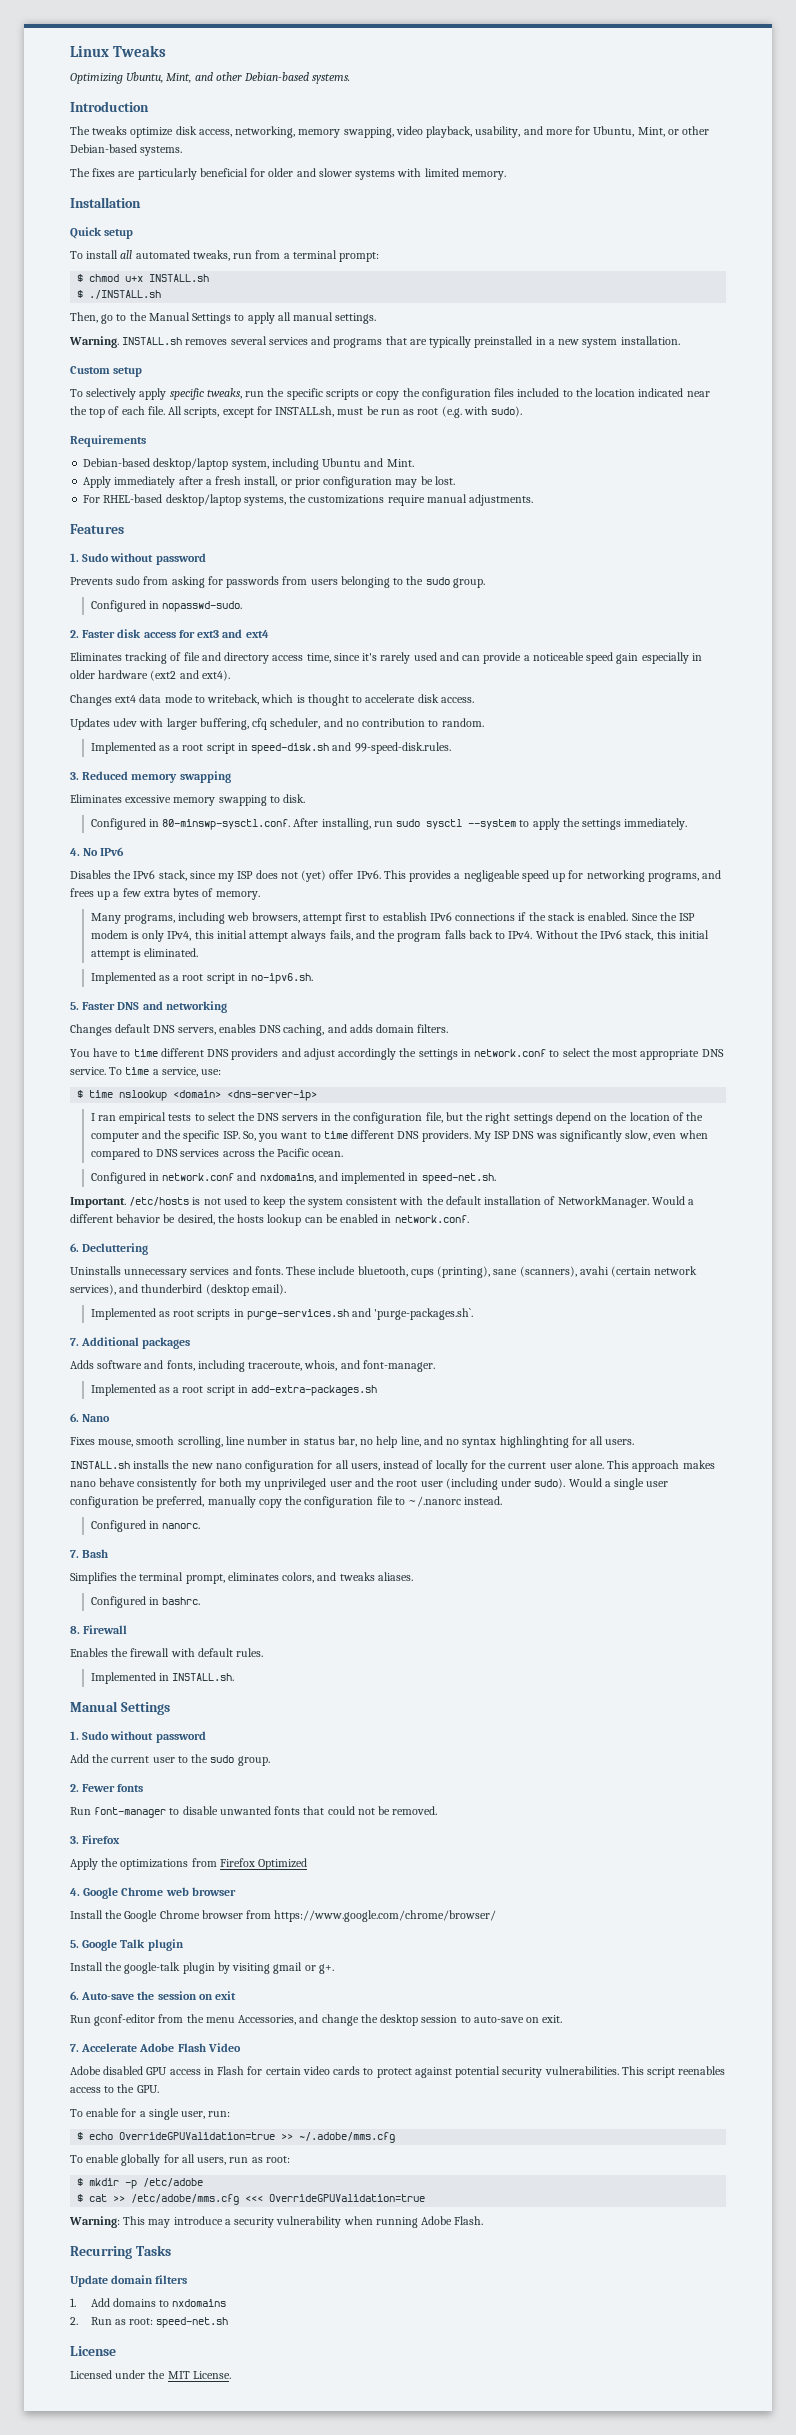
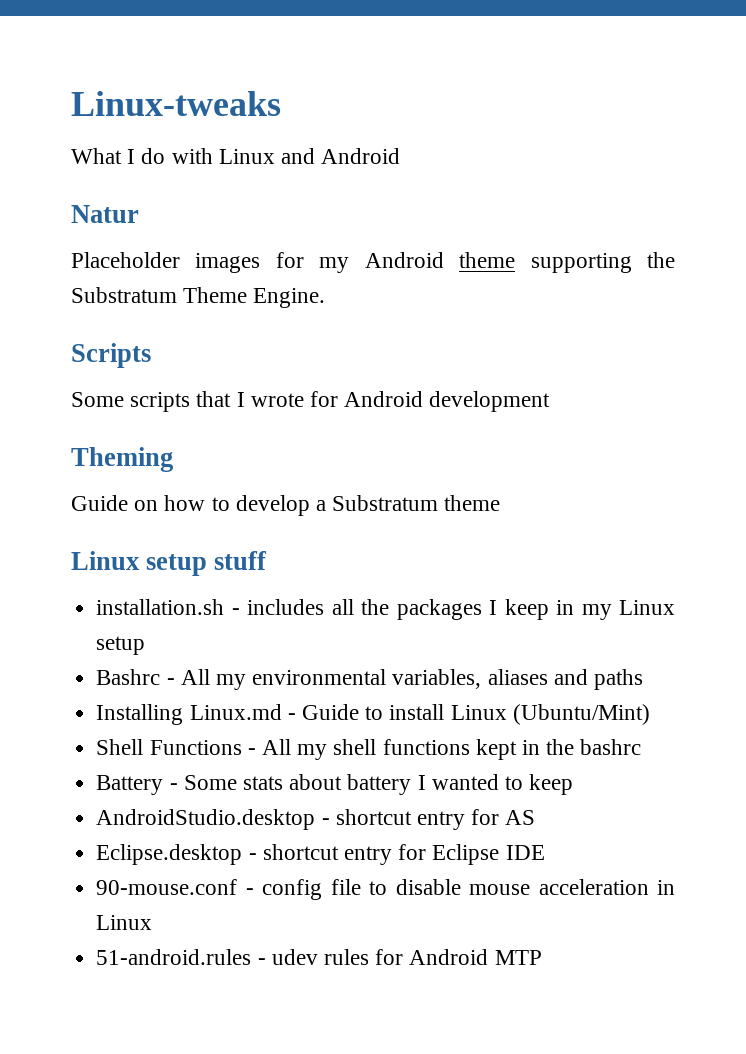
- Linux Tweaks
- Optimizing Ubuntu, Mint, and other Debian-based systems.
- Introduction
- The tweaks optimize disk access, networking, memory swapping, video playback, usability, and more for Ubuntu, Mint, or other Debian-based systems.
- The fixes are particularly beneficial for older and slower systems with limited memory.
- Installation
- Quick setup
- To install all automated tweaks, run from a terminal prompt:
- $ chmod u+x INSTALL.sh
- $ ./INSTALL.sh
- Then, go to the Manual Settings to apply all manual settings.
- Warning. INSTALL.sh removes several services and programs that are typically preinstalled in a new system installation.
- Custom setup
- To selectively apply specific tweaks, run the specific scripts or copy the configuration files included to the location indicated near the top of each file. All scripts, except for INSTALL.sh, must be run as root (e.g. with sudo).
- Requirements
- Debian-based desktop/laptop system, including Ubuntu and Mint.
- Apply immediately after a fresh install, or prior configuration may be lost.
- For RHEL-based desktop/laptop systems, the customizations require manual adjustments.
- Features
- 1. Sudo without password
- Prevents sudo from asking for passwords from users belonging to the sudo group.
- Configured in nopasswd-sudo.
- 2. Faster disk access for ext3 and ext4
- Eliminates tracking of file and directory access time, since it's rarely used and can provide a noticeable speed gain especially in older hardware (ext2 and ext4).
- Changes ext4 data mode to writeback, which is thought to accelerate disk access.
- Updates udev with larger buffering, cfq scheduler, and no contribution to random.
- Implemented as a root script in speed-disk.sh and 99-speed-disk.rules.
- 3. Reduced memory swapping
- Eliminates excessive memory swapping to disk.
- Configured in 80-minswp-sysctl.conf. After installing, run sudo sysctl --system to apply the settings immediately.
- 4. No IPv6
- Disables the IPv6 stack, since my ISP does not (yet) offer IPv6. This provides a negligeable speed up for networking programs, and frees up a few extra bytes of memory.
- Many programs, including web browsers, attempt first to establish IPv6 connections if the stack is enabled. Since the ISP modem is only IPv4, this initial attempt always fails, and the program falls back to IPv4. Without the IPv6 stack, this initial attempt is eliminated.
- Implemented as a root script in no-ipv6.sh.
- 5. Faster DNS and networking
- Changes default DNS servers, enables DNS caching, and adds domain filters.
- You have to time different DNS providers and adjust accordingly the settings in network.conf to select the most appropriate DNS service. To time a service, use:
- $ time nslookup <domain> <dns-server-ip>
- I ran empirical tests to select the DNS servers in the configuration file, but the right settings depend on the location of the computer and the specific ISP. So, you want to time different DNS providers. My ISP DNS was significantly slow, even when compared to DNS services across the Pacific ocean.
- Configured in network.conf and nxdomains, and implemented in speed-net.sh.
- Important. /etc/hosts is not used to keep the system consistent with the default installation of NetworkManager. Would a different behavior be desired, the hosts lookup can be enabled in network.conf.
- 6. Decluttering
- Uninstalls unnecessary services and fonts. These include bluetooth, cups (printing), sane (scanners), avahi (certain network services), and thunderbird (desktop email).
- Implemented as root scripts in purge-services.sh and 'purge-packages.sh`.
- 7. Additional packages
- Adds software and fonts, including traceroute, whois, and font-manager.
- Implemented as a root script in add-extra-packages.sh
- 6. Nano
- Fixes mouse, smooth scrolling, line number in status bar, no help line, and no syntax highlinghting for all users.
- INSTALL.sh installs the new nano configuration for all users, instead of locally for the current user alone. This approach makes nano behave consistently for both my unprivileged user and the root user (including under sudo). Would a single user configuration be preferred, manually copy the configuration file to ~/.nanorc instead.
- Configured in nanorc.
- 7. Bash
- Simplifies the terminal prompt, eliminates colors, and tweaks aliases.
- Configured in bashrc.
- 8. Firewall
- Enables the firewall with default rules.
- Implemented in INSTALL.sh.
- Manual Settings
- 1. Sudo without password
- Add the current user to the sudo group.
- 2. Fewer fonts
- Run font-manager to disable unwanted fonts that could not be removed.
- 3. Firefox
- Apply the optimizations from Firefox Optimized
- 4. Google Chrome web browser
- Install the Google Chrome browser from https://www.google.com/chrome/browser/
- 5. Google Talk plugin
- Install the google-talk plugin by visiting gmail or g+.
- 6. Auto-save the session on exit
- Run gconf-editor from the menu Accessories, and change the desktop session to auto-save on exit.
- 7. Accelerate Adobe Flash Video
- Adobe disabled GPU access in Flash for certain video cards to protect against potential security vulnerabilities. This script reenables access to the GPU.
- To enable for a single user, run:
- $ echo OverrideGPUValidation=true >> ~/.adobe/mms.cfg
- To enable globally for all users, run as root:
- $ mkdir -p /etc/adobe
- $ cat >> /etc/adobe/mms.cfg <<< OverrideGPUValidation=true
- Warning: This may introduce a security vulnerability when running Adobe Flash.
- Recurring Tasks
- Update domain filters
- 1. Add domains to nxdomains
- 2. Run as root: speed-net.sh
- License
- Licensed under the MIT License.
+ Linux-tweaks
+ What I do with Linux and Android
+ Natur
+ Placeholder images for my Android theme supporting the Substratum Theme Engine.
+ Scripts
+ Some scripts that I wrote for Android development
+ Theming
+ Guide on how to develop a Substratum theme
+ Linux setup stuff
+ installation.sh - includes all the packages I keep in my Linux setup
+ Bashrc - All my environmental variables, aliases and paths
+ Installing Linux.md - Guide to install Linux (Ubuntu/Mint)
+ Shell Functions - All my shell functions kept in the bashrc
+ Battery - Some stats about battery I wanted to keep
+ AndroidStudio.desktop - shortcut entry for AS
+ Eclipse.desktop - shortcut entry for Eclipse IDE
+ 90-mouse.conf - config file to disable mouse acceleration in Linux
+ 51-android.rules - udev rules for Android MTP

